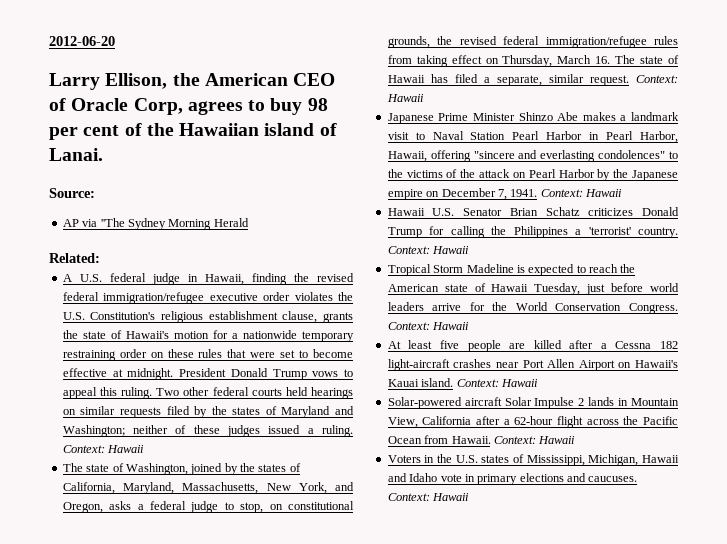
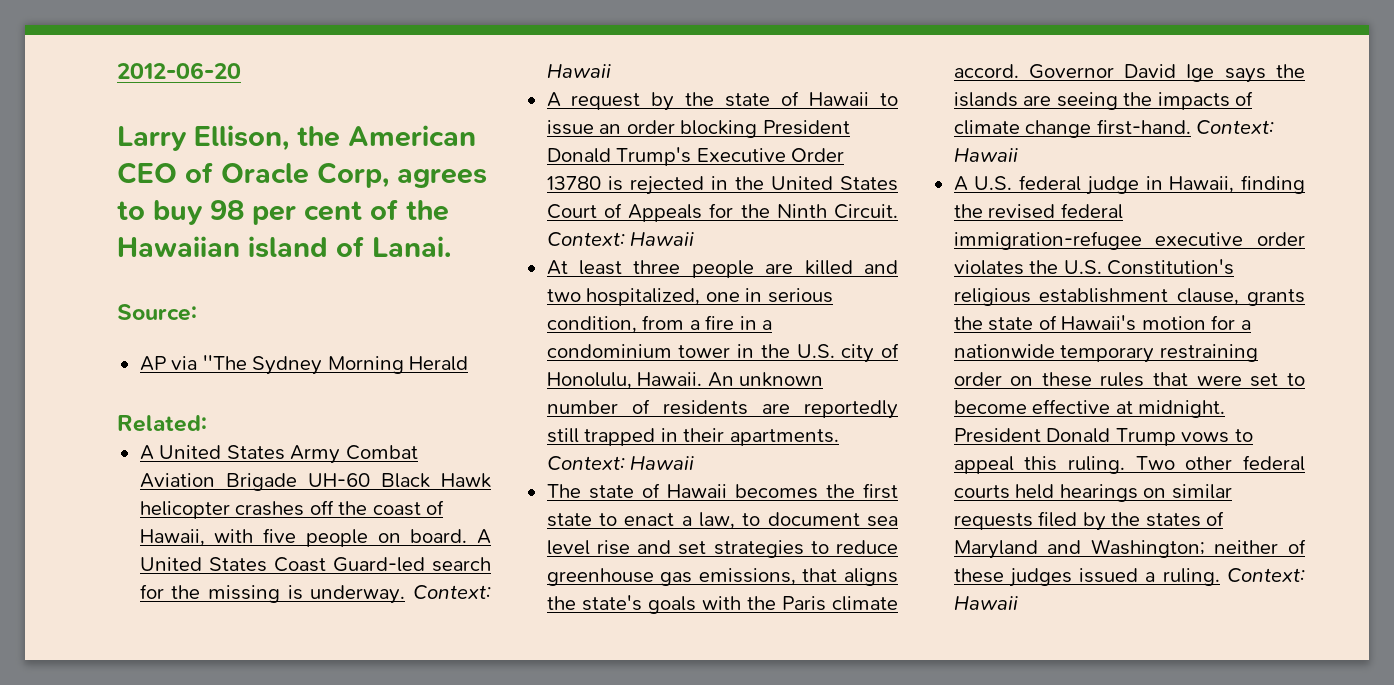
+ A United States Army Combat Aviation Brigade UH-60 Black Hawk helicopter crashes off the coast of Hawaii, with five people on board. A United States Coast Guard-led search for the missing is underway. Context: Hawaii
+ A request by the state of Hawaii to issue an order blocking President Donald Trump's Executive Order 13780 is rejected in the United States Court of Appeals for the Ninth Circuit. Context: Hawaii
+ At least three people are killed and two hospitalized, one in serious condition, from a fire in a condominium tower in the U.S. city of Honolulu, Hawaii. An unknown number of residents are reportedly still trapped in their apartments. Context: Hawaii
+ The state of Hawaii becomes the first state to enact a law, to document sea level rise and set strategies to reduce greenhouse gas emissions, that aligns the state's goals with the Paris climate accord. Governor David Ige says the islands are seeing the impacts of climate change first-hand. Context: Hawaii
- A U.S. federal judge in Hawaii, finding the revised federal immigration/refugee executive order violates the U.S. Constitution's religious establishment clause, grants the state of Hawaii's motion for a nationwide temporary restraining order on these rules that were set to become effective at midnight.
+ A U.S. federal judge in Hawaii, finding the revised federal immigration-refugee executive order violates the U.S. Constitution's religious establishment clause, grants the state of Hawaii's motion for a nationwide temporary restraining order on these rules that were set to become effective at midnight.
- The state of Washington, joined by the states of California, Maryland, Massachusetts, New York, and Oregon, asks a federal judge to stop, on constitutional grounds, the revised federal immigration/refugee rules from taking effect on Thursday, March 16. The state of Hawaii has filed a separate, similar request. Context: Hawaii
- Japanese Prime Minister Shinzo Abe makes a landmark visit to Naval Station Pearl Harbor in Pearl Harbor, Hawaii, offering "sincere and everlasting condolences" to the victims of the attack on Pearl Harbor by the Japanese empire on December 7, 1941. Context: Hawaii
- Hawaii U.S. Senator Brian Schatz criticizes Donald Trump for calling the Philippines a 'terrorist' country. Context: Hawaii
- Tropical Storm Madeline is expected to reach the American state of Hawaii Tuesday, just before world leaders arrive for the World Conservation Congress. Context: Hawaii
- At least five people are killed after a Cessna 182 light-aircraft crashes near Port Allen Airport on Hawaii's Kauai island. Context: Hawaii
- Solar-powered aircraft Solar Impulse 2 lands in Mountain View, California after a 62-hour flight across the Pacific Ocean from Hawaii. Context: Hawaii
- Voters in the U.S. states of Mississippi, Michigan, Hawaii and Idaho vote in primary elections and caucuses. Context: Hawaii

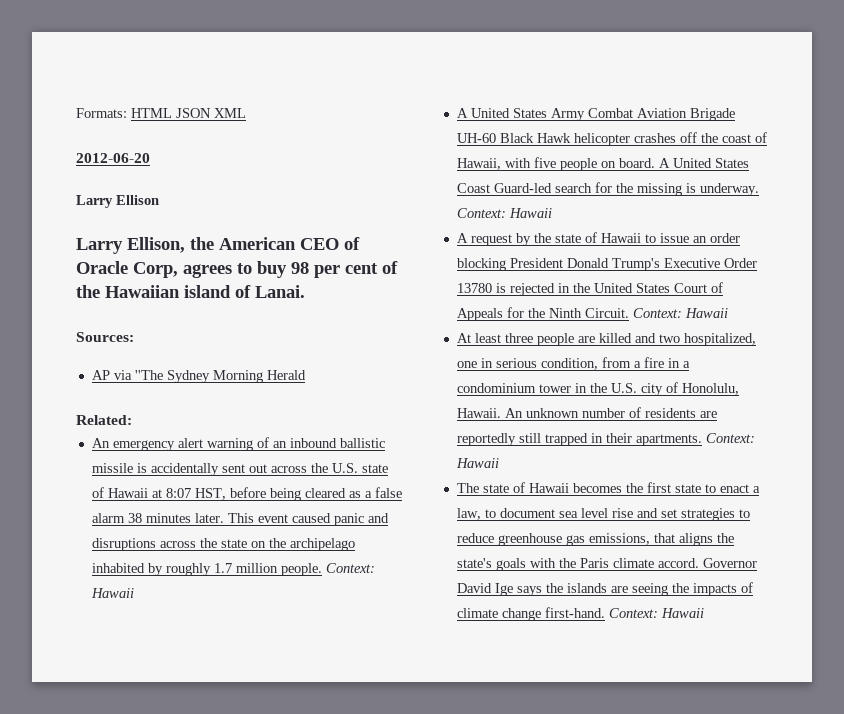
+ Formats: HTML JSON XML
+ Larry Ellison
- Source:
+ Sources:
+ An emergency alert warning of an inbound ballistic missile is accidentally sent out across the U.S. state of Hawaii at 8:07 HST, before being cleared as a false alarm 38 minutes later. This event caused panic and disruptions across the state on the archipelago inhabited by roughly 1.7 million people. Context: Hawaii
- A U.S. federal judge in Hawaii, finding the revised federal immigration-refugee executive order violates the U.S. Constitution's religious establishment clause, grants the state of Hawaii's motion for a nationwide temporary restraining order on these rules that were set to become effective at midnight. President Donald Trump vows to appeal this ruling. Two other federal courts held hearings on similar requests filed by the states of Maryland and Washington; neither of these judges issued a ruling. Context: Hawaii

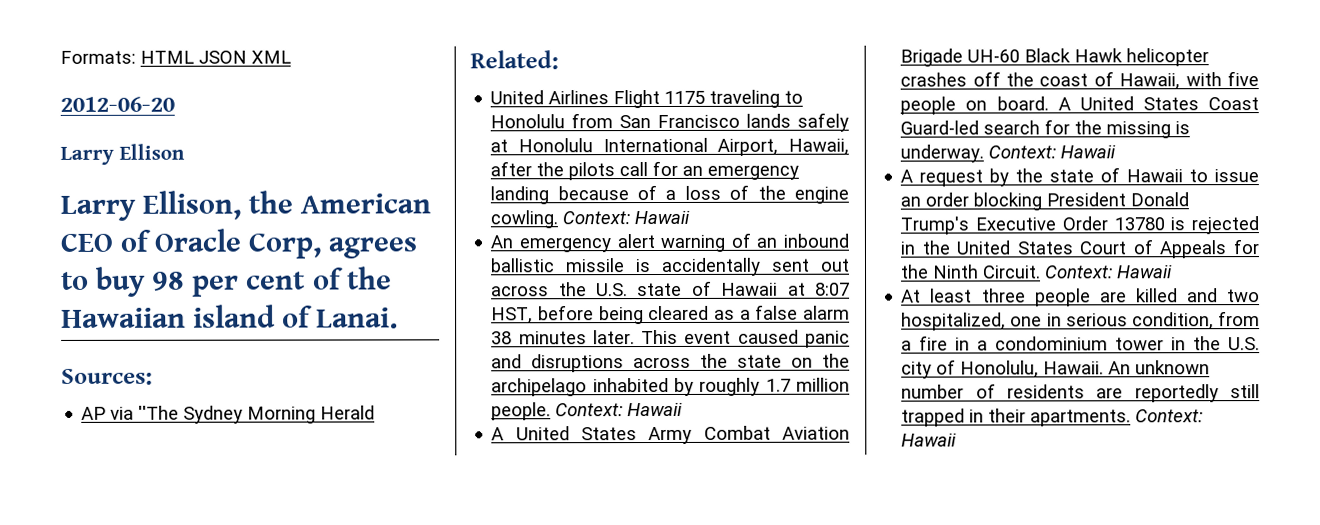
+ United Airlines Flight 1175 traveling to Honolulu from San Francisco lands safely at Honolulu International Airport, Hawaii, after the pilots call for an emergency landing because of a loss of the engine cowling. Context: Hawaii
- The state of Hawaii becomes the first state to enact a law, to document sea level rise and set strategies to reduce greenhouse gas emissions, that aligns the state's goals with the Paris climate accord. Governor David Ige says the islands are seeing the impacts of climate change first-hand. Context: Hawaii

